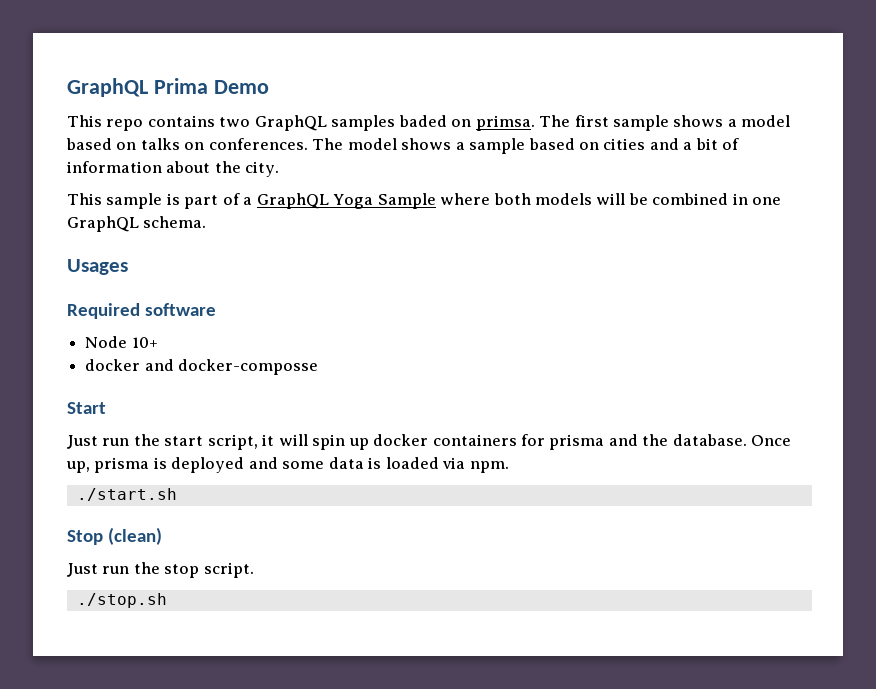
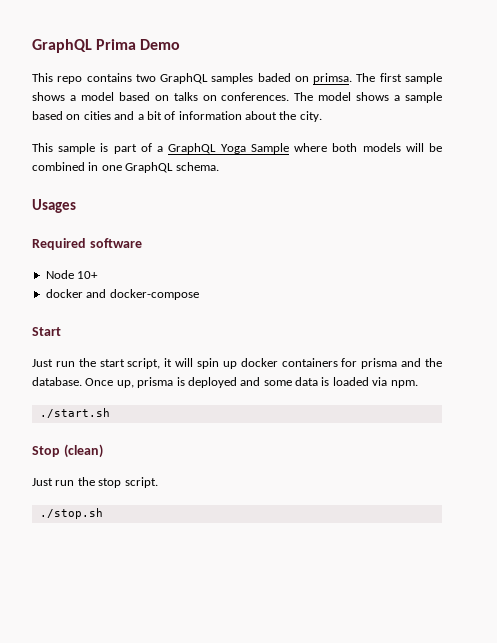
- docker and docker-composse
+ docker and docker-compose

